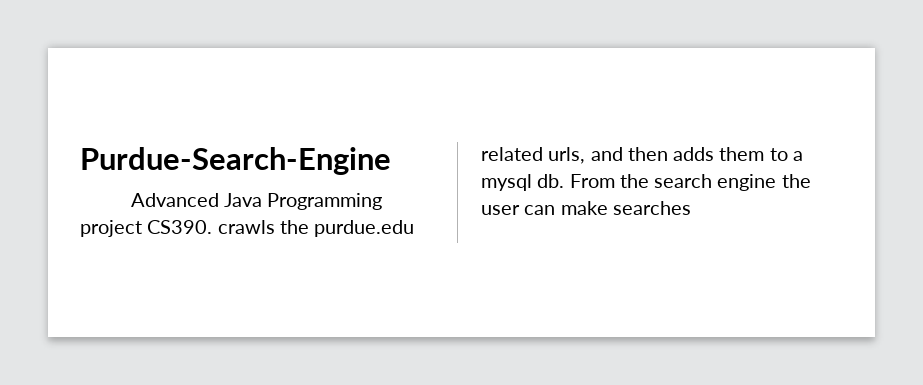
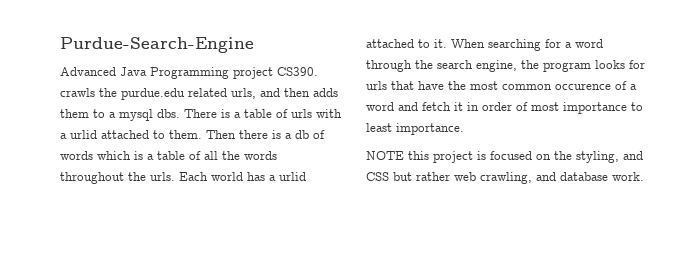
- Advanced Java Programming project CS390. crawls the purdue.edu related urls, and then adds them to a mysql db. From the search engine the user can make searches
+ Advanced Java Programming project CS390. crawls the purdue.edu related urls, and then adds them to a mysql dbs. There is a table of urls with a urlid attached to them. Then there is a db of words which is a table of all the words throughout the urls. Each world has a urlid attached to it. When searching for a word through the search engine, the program looks for urls that have the most common occurence of a word and fetch it in order of most importance to least importance.
+ NOTE this project is focused on the styling, and CSS but rather web crawling, and database work.

